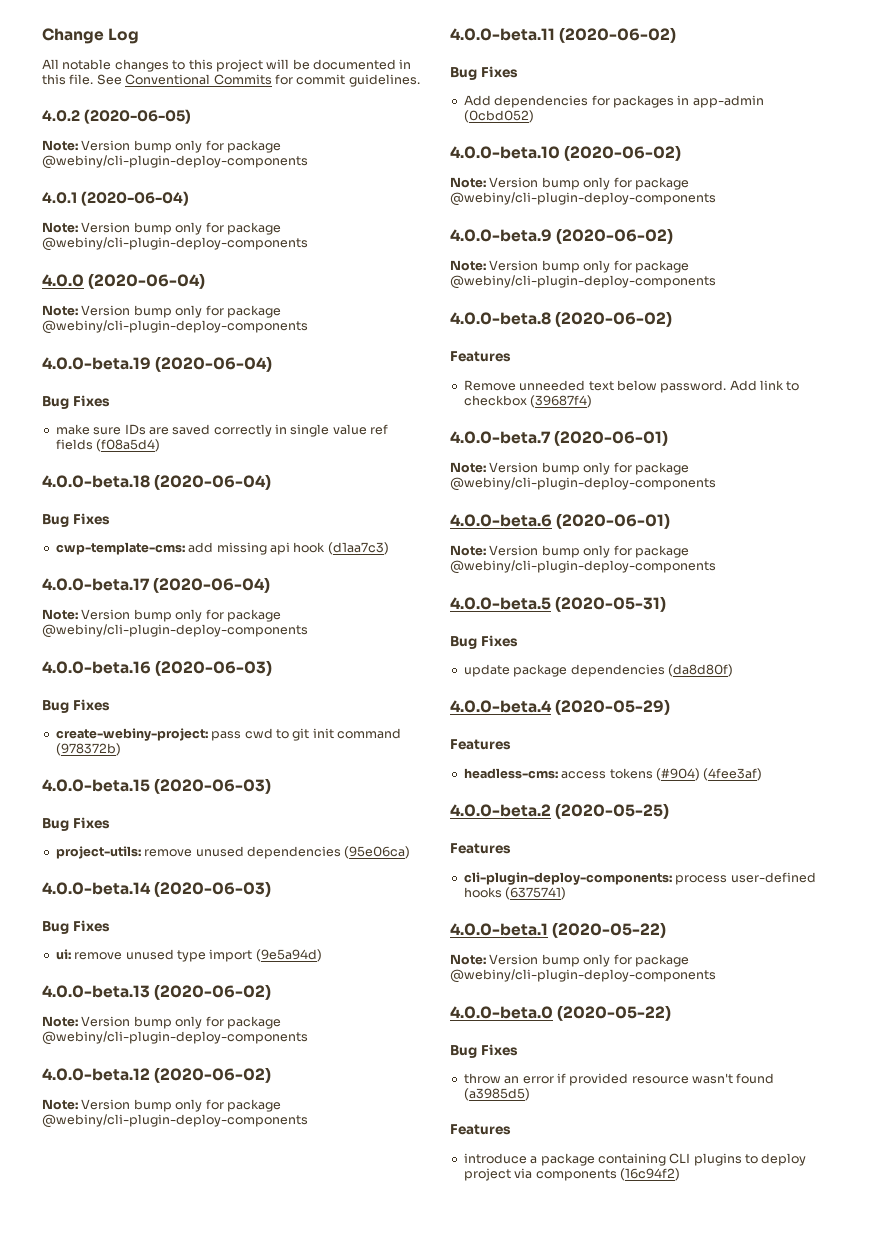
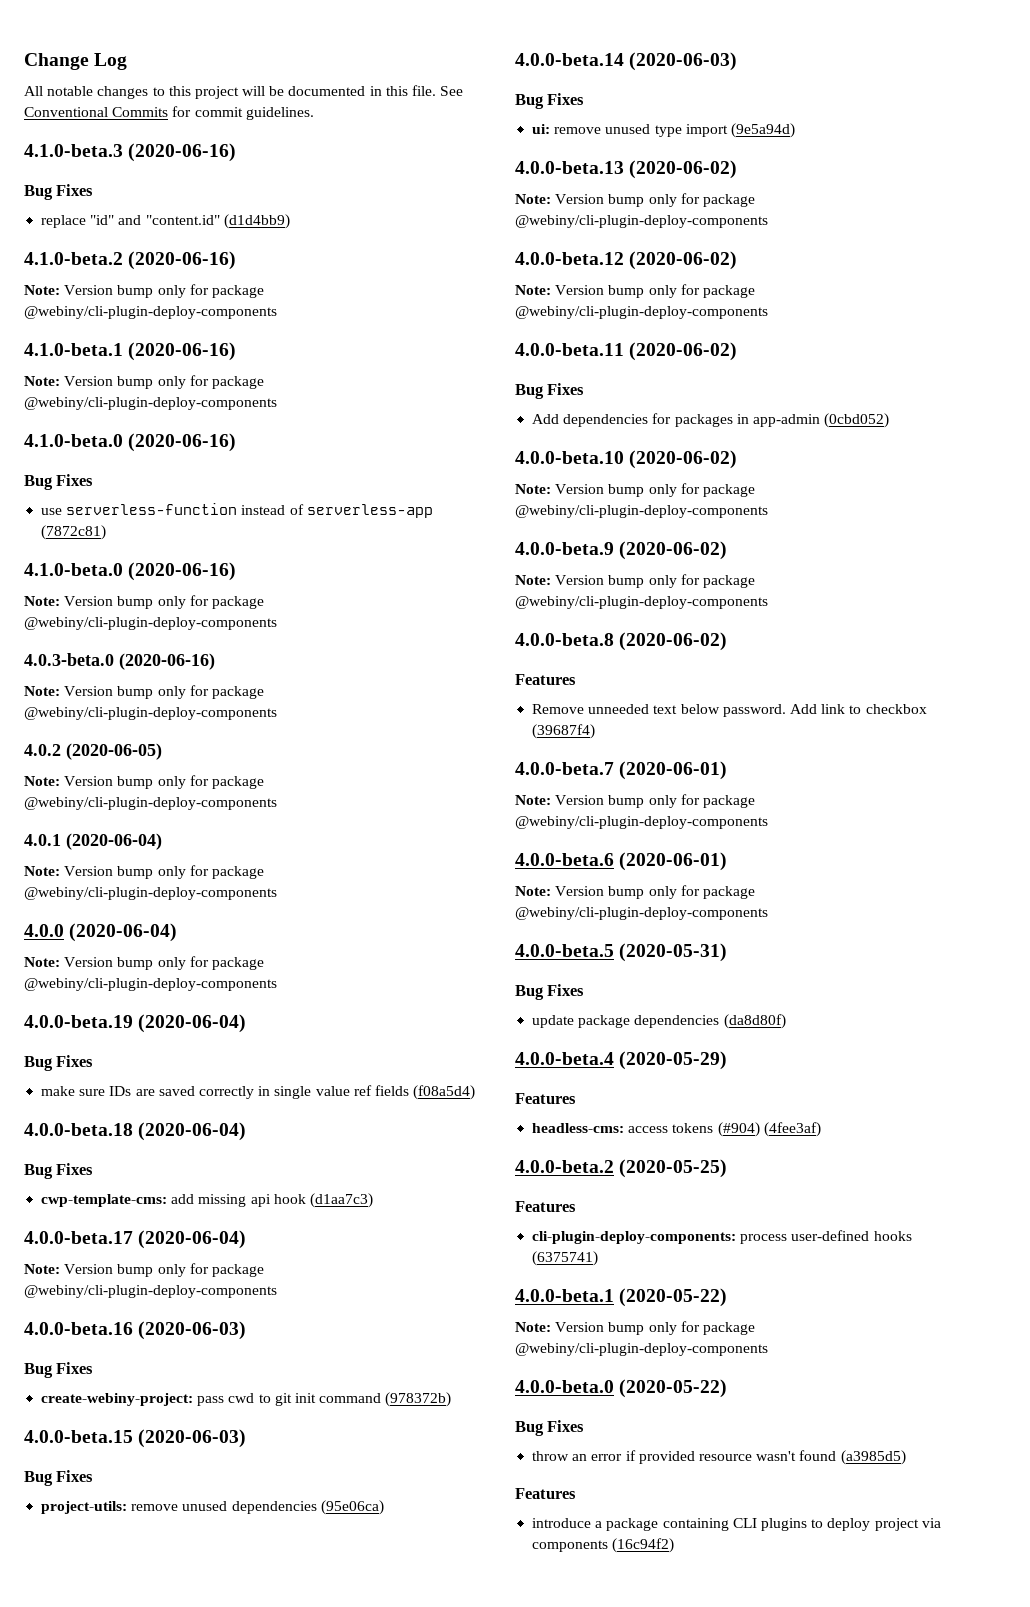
+ 4.1.0-beta.3 (2020-06-16)
+ Bug Fixes
+ replace "id" and "content.id" (d1d4bb9)
+ 4.1.0-beta.2 (2020-06-16)
+ Note: Version bump only for package @webiny/cli-plugin-deploy-components
+ 4.1.0-beta.1 (2020-06-16)
+ Note: Version bump only for package @webiny/cli-plugin-deploy-components
+ 4.1.0-beta.0 (2020-06-16)
+ Bug Fixes
+ use serverless-function instead of serverless-app (7872c81)
+ 4.1.0-beta.0 (2020-06-16)
+ Note: Version bump only for package @webiny/cli-plugin-deploy-components
+ 4.0.3-beta.0 (2020-06-16)
+ Note: Version bump only for package @webiny/cli-plugin-deploy-components

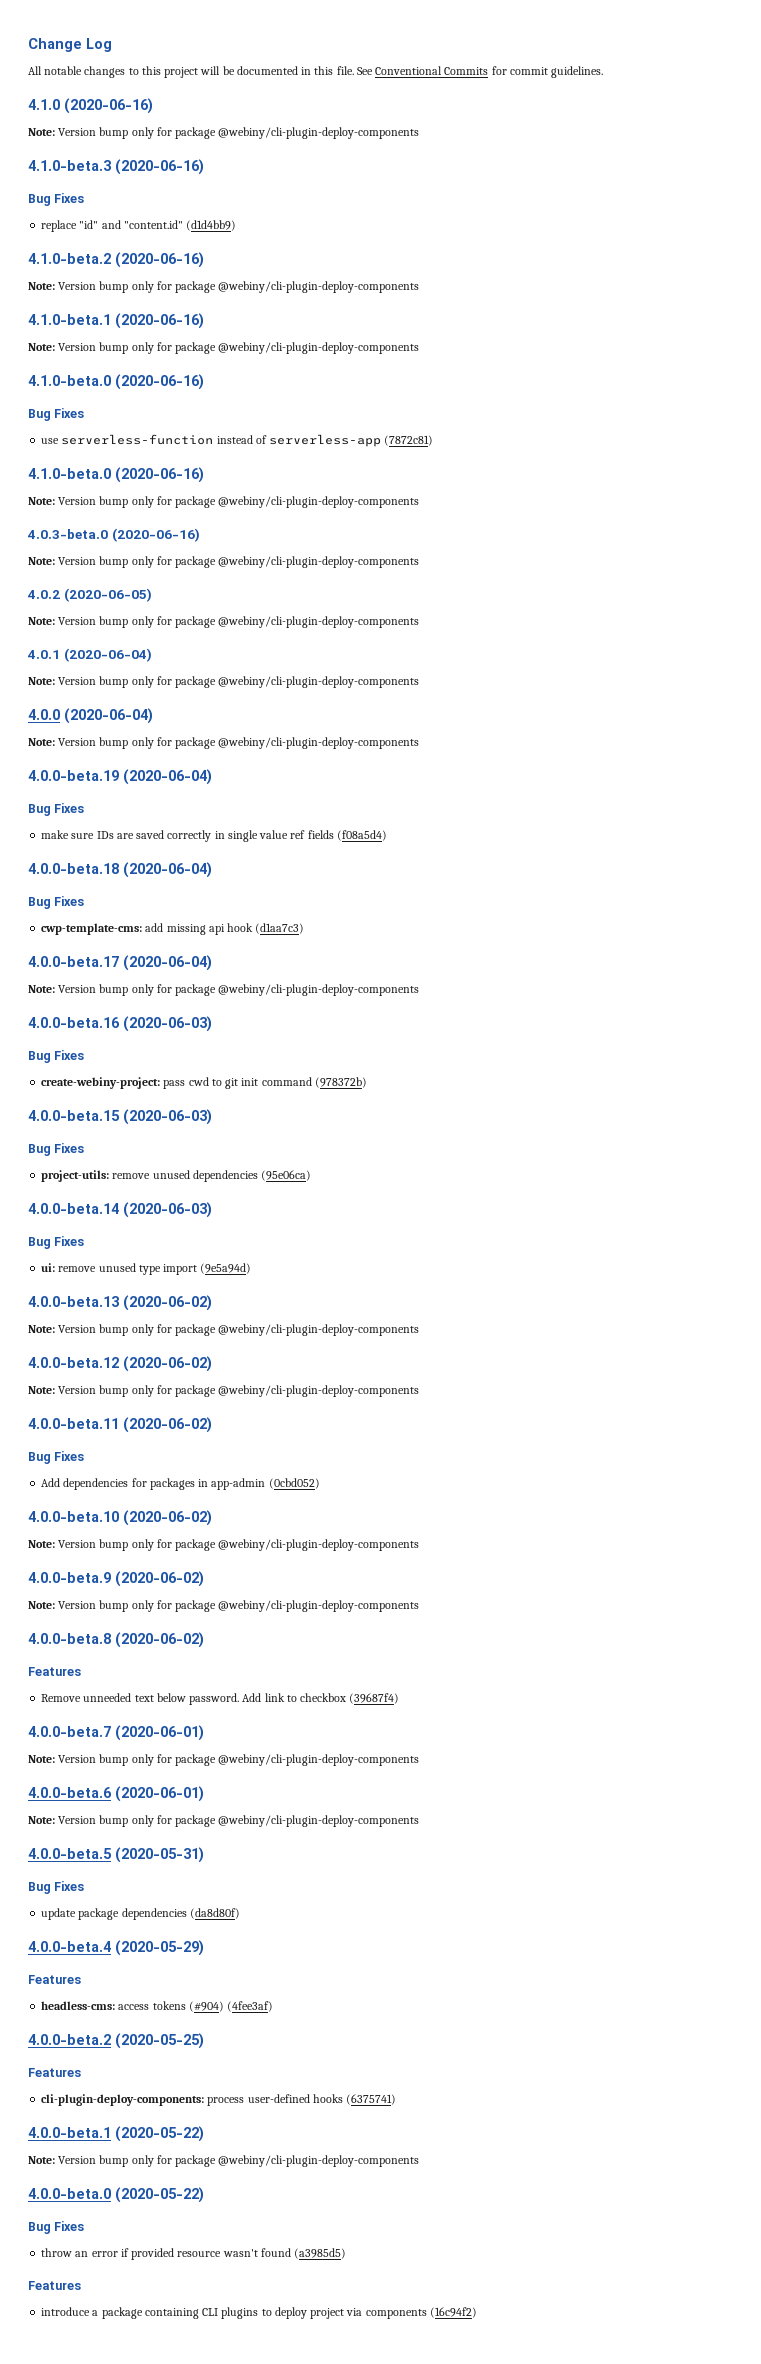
+ 4.1.0 (2020-06-16)
+ Note: Version bump only for package @webiny/cli-plugin-deploy-components

